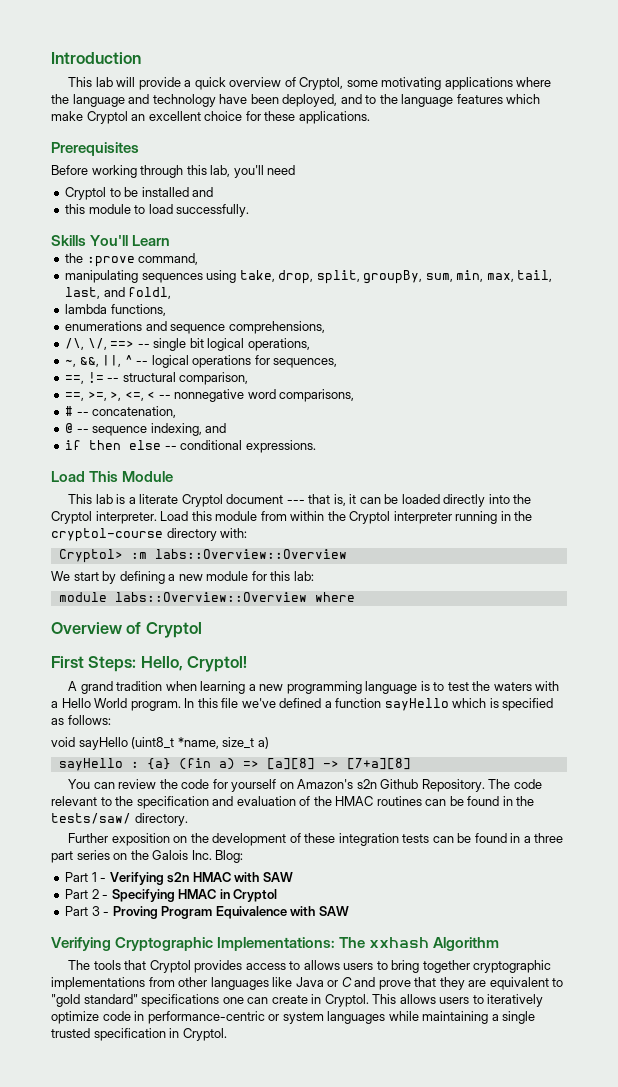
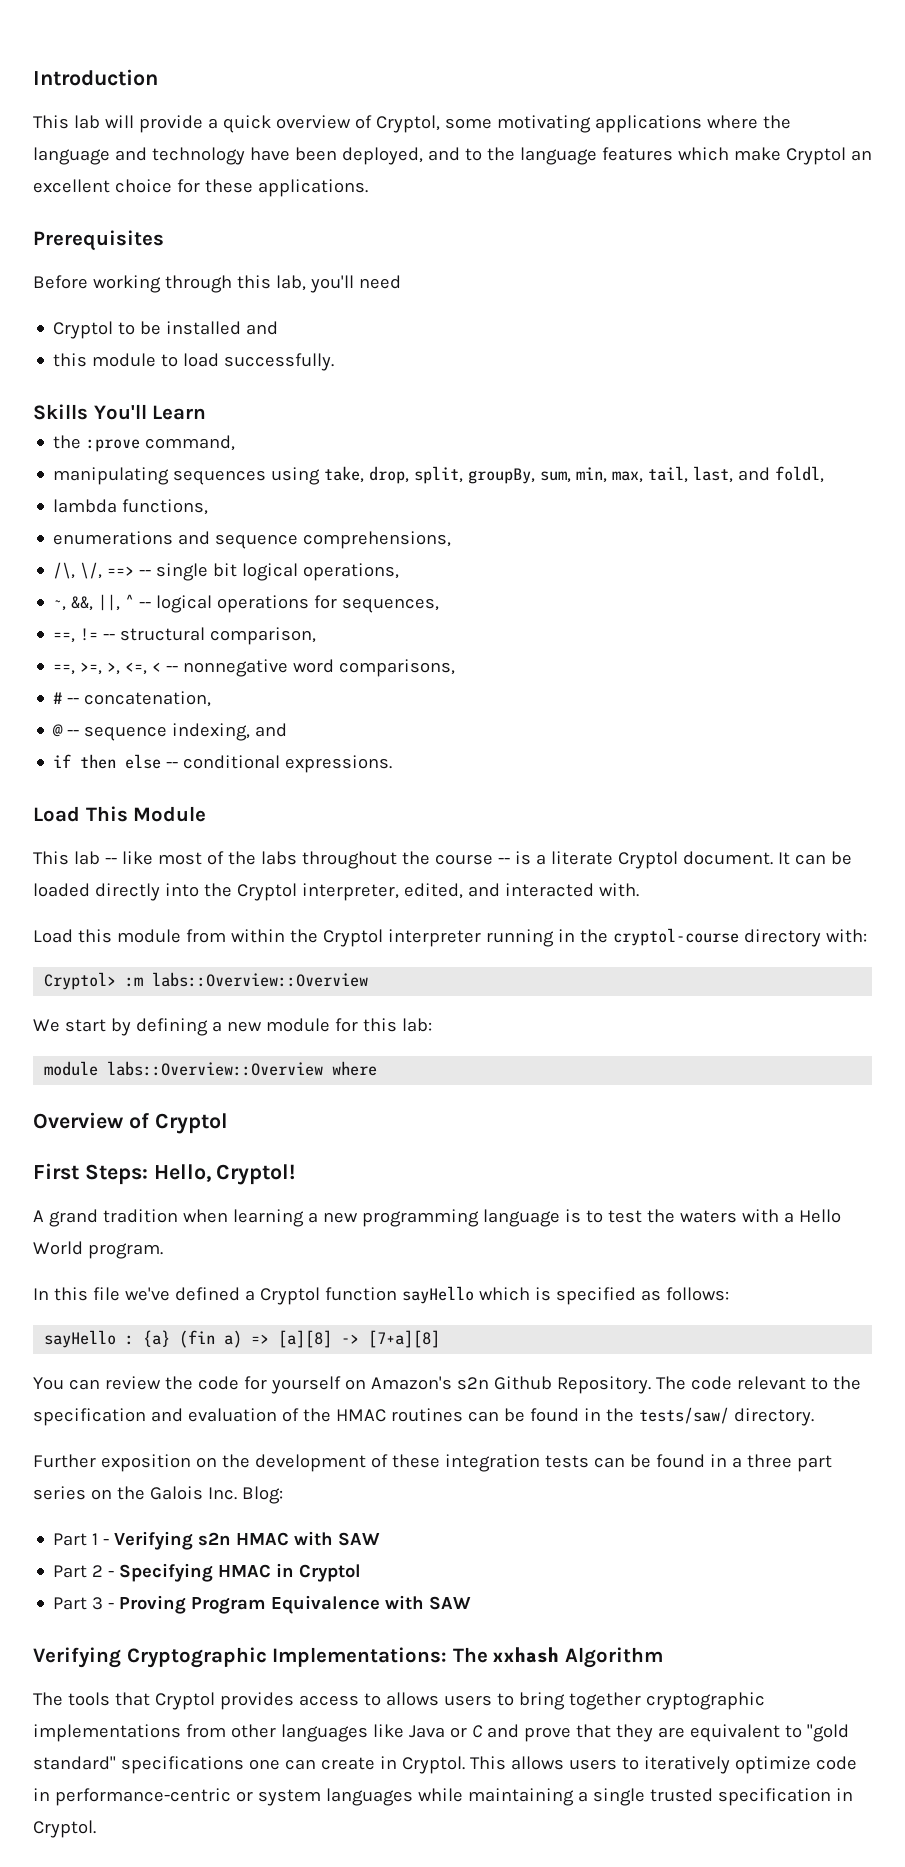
- This lab is a literate Cryptol document --- that is, it can be loaded directly into the Cryptol interpreter. Load this module from within the Cryptol interpreter running in the cryptol-course directory with:
+ This lab -- like most of the labs throughout the course -- is a literate Cryptol document. It can be loaded directly into the Cryptol interpreter, edited, and interacted with.
+ Load this module from within the Cryptol interpreter running in the cryptol-course directory with:
- A grand tradition when learning a new programming language is to test the waters with a Hello World program. In this file we've defined a function sayHello which is specified as follows:
+ A grand tradition when learning a new programming language is to test the waters with a Hello World program.
+ In this file we've defined a Cryptol function sayHello which is specified as follows:
- void sayHello (uint8_t *name, size_t a)

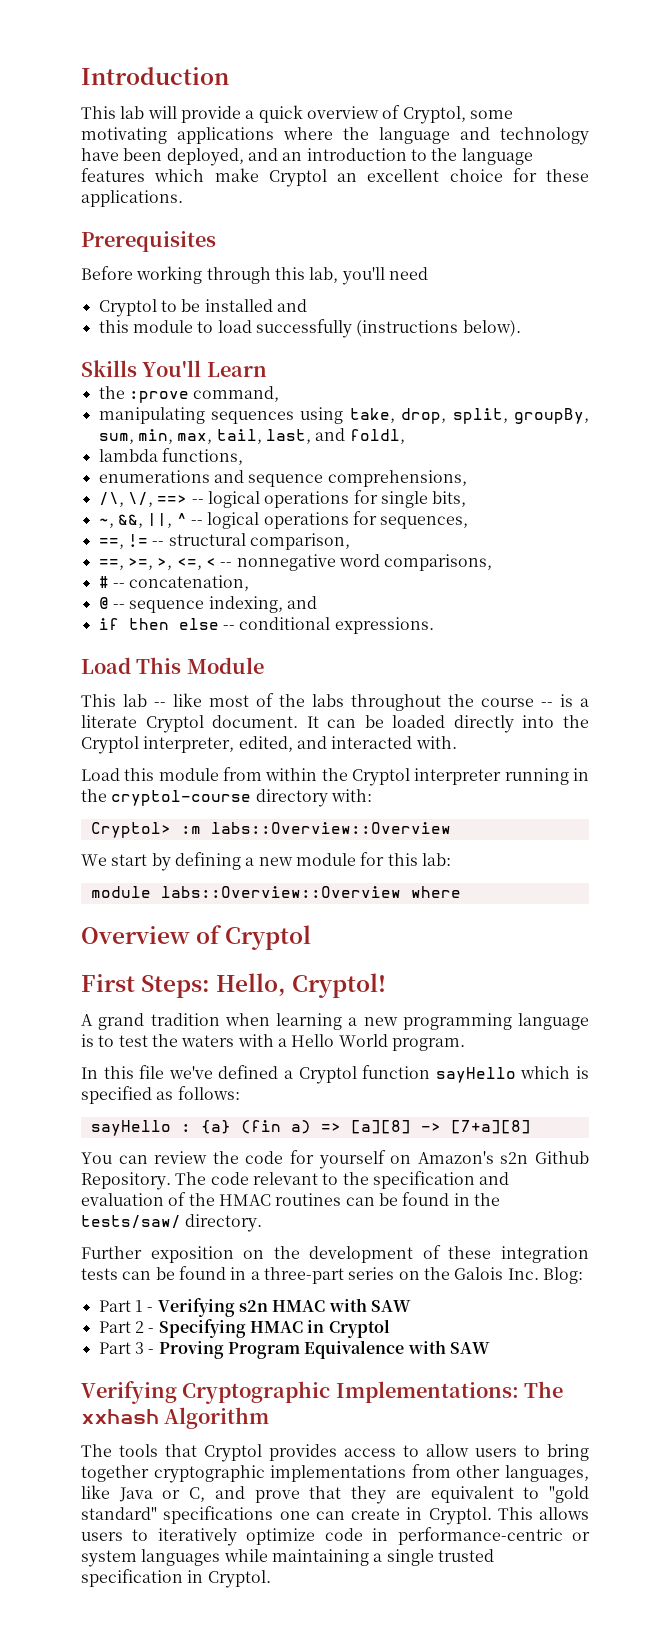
- This lab will provide a quick overview of Cryptol, some motivating applications where the language and technology have been deployed, and to the language features which make Cryptol an excellent choice for these applications.
+ This lab will provide a quick overview of Cryptol, some motivating applications where the language and technology have been deployed, and an introduction to the language features which make Cryptol an excellent choice for these applications.
- this module to load successfully.
+ this module to load successfully (instructions below).
- /\, \/, ==> -- single bit logical operations,
+ /\, \/, ==> -- logical operations for single bits,
- Further exposition on the development of these integration tests can be found in a three part series on the Galois Inc. Blog:
+ Further exposition on the development of these integration tests can be found in a three-part series on the Galois Inc. Blog:
- The tools that Cryptol provides access to allows users to bring together cryptographic implementations from other languages like Java or C and prove that they are equivalent to "gold standard" specifications one can create in Cryptol.
+ The tools that Cryptol provides access to allow users to bring together cryptographic implementations from other languages, like Java or C, and prove that they are equivalent to "gold standard" specifications one can create in Cryptol.

